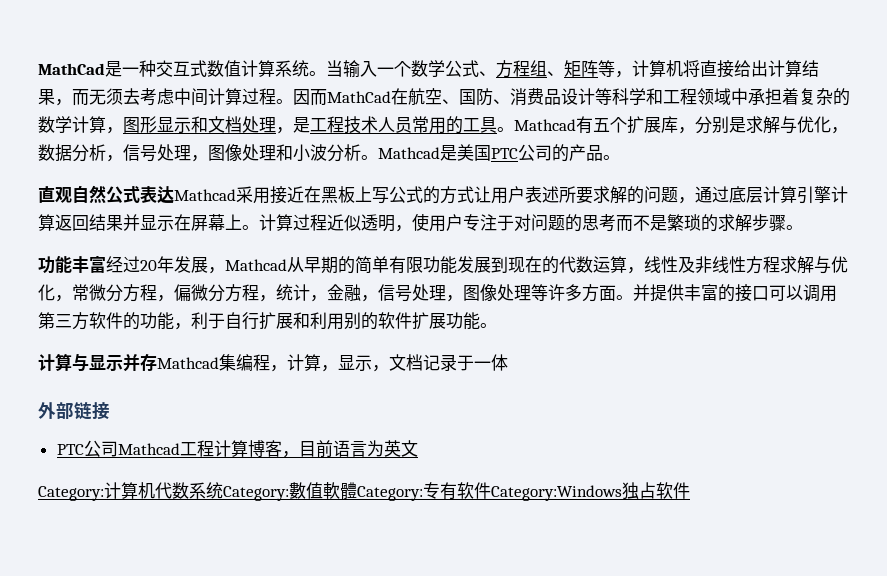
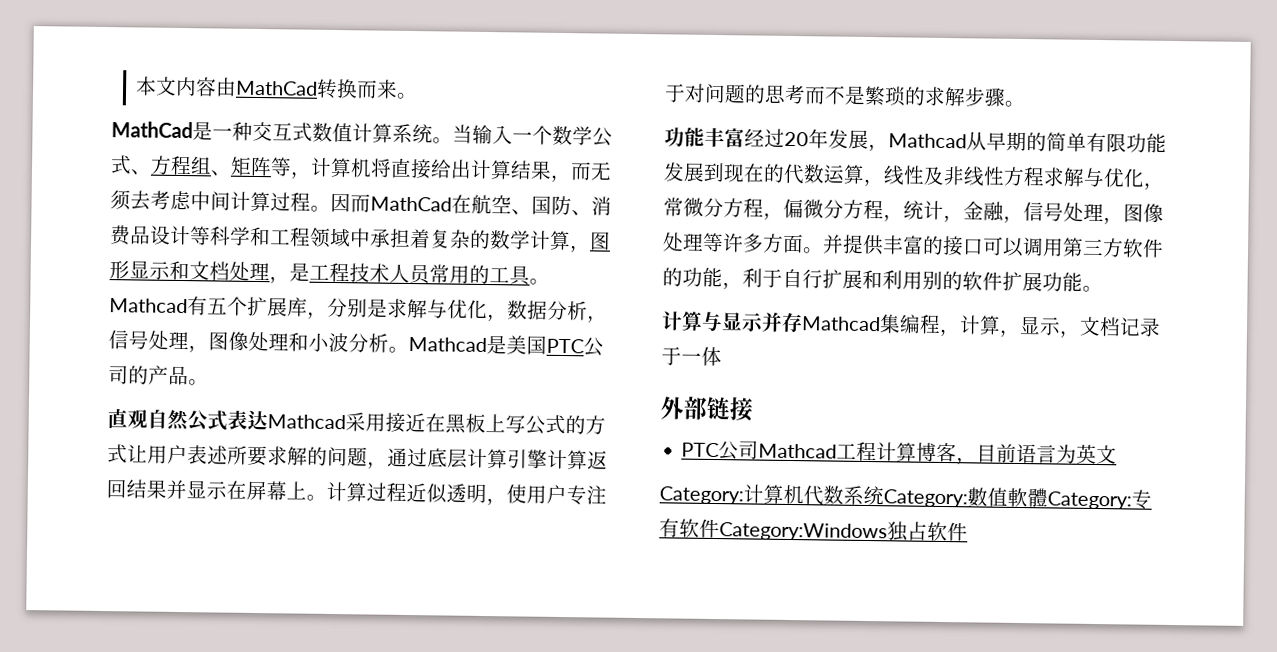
+ 本文内容由MathCad转换而来。

